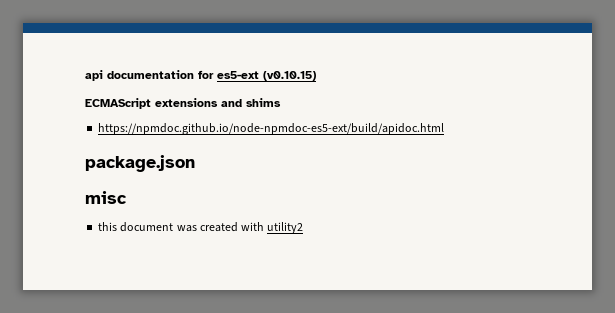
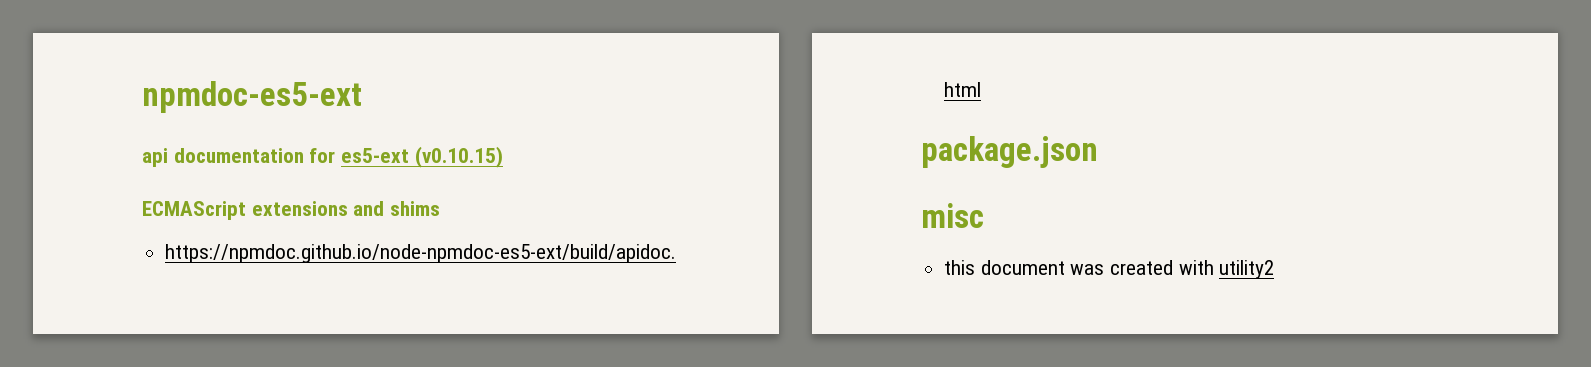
+ npmdoc-es5-ext

